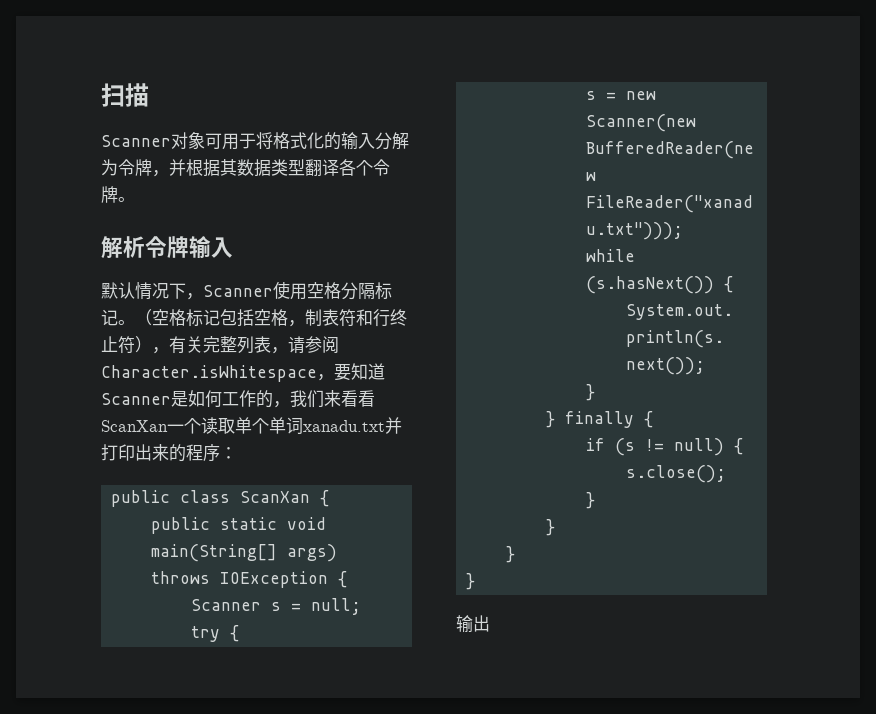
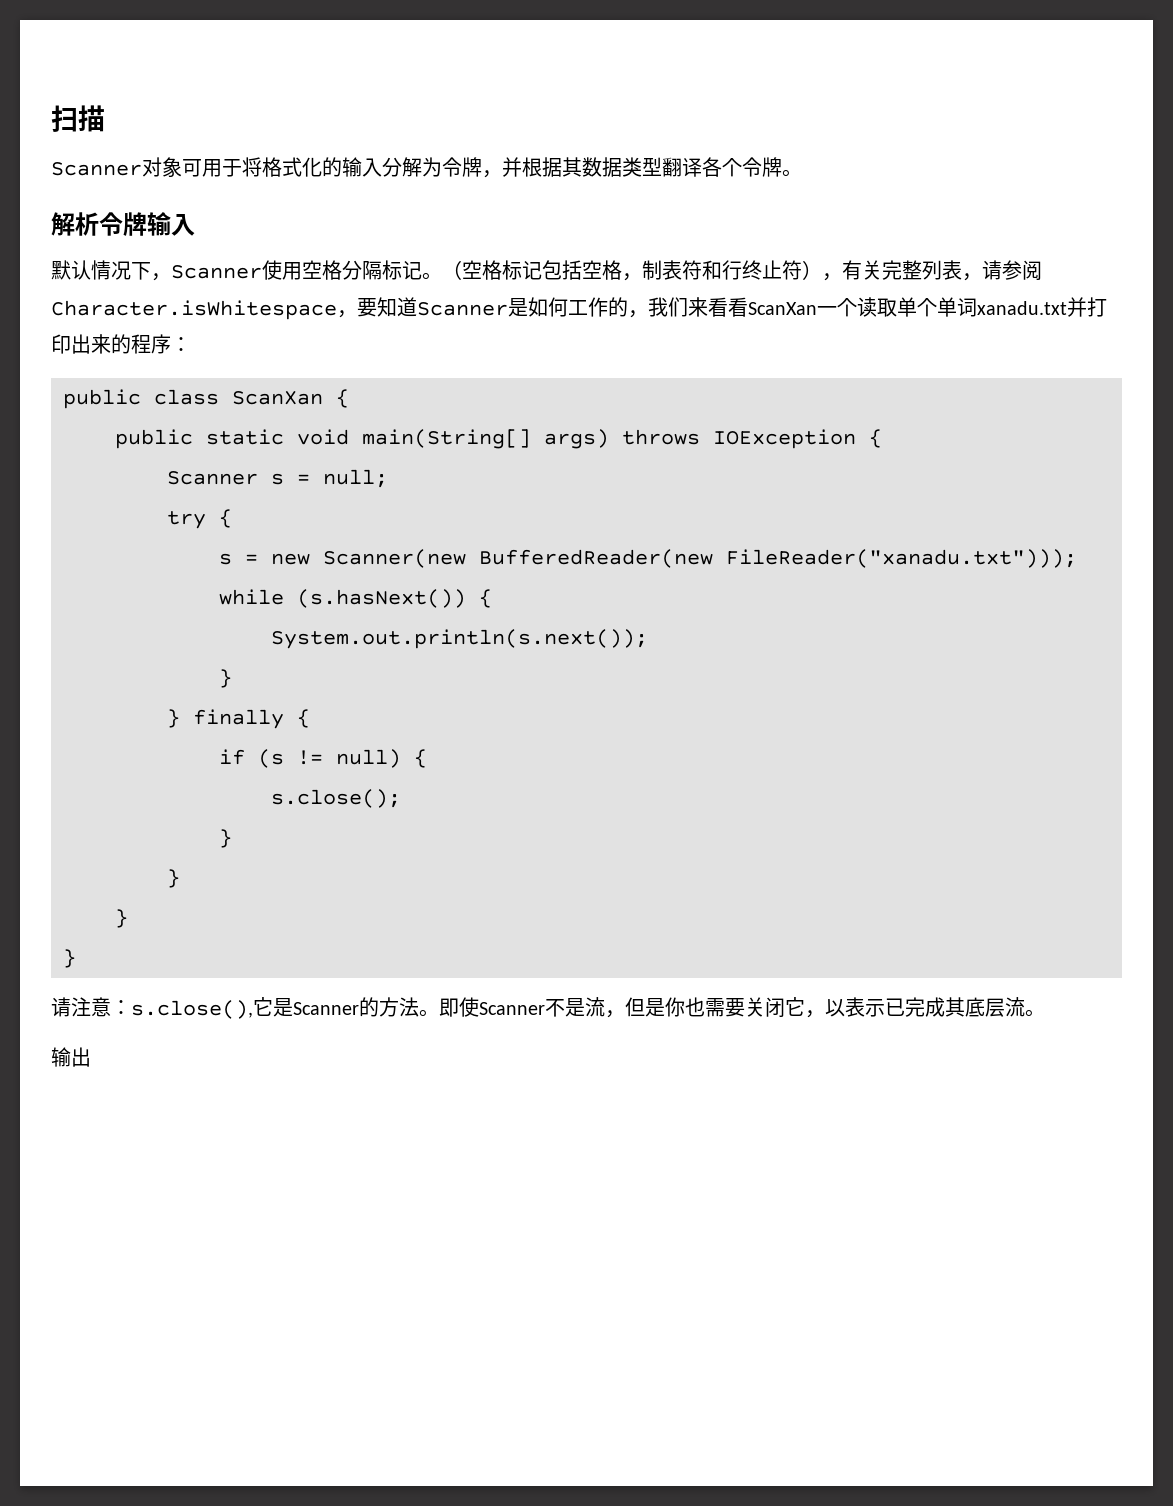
+ 请注意：s.close(),它是Scanner的方法。即使Scanner不是流，但是你也需要关闭它，以表示已完成其底层流。

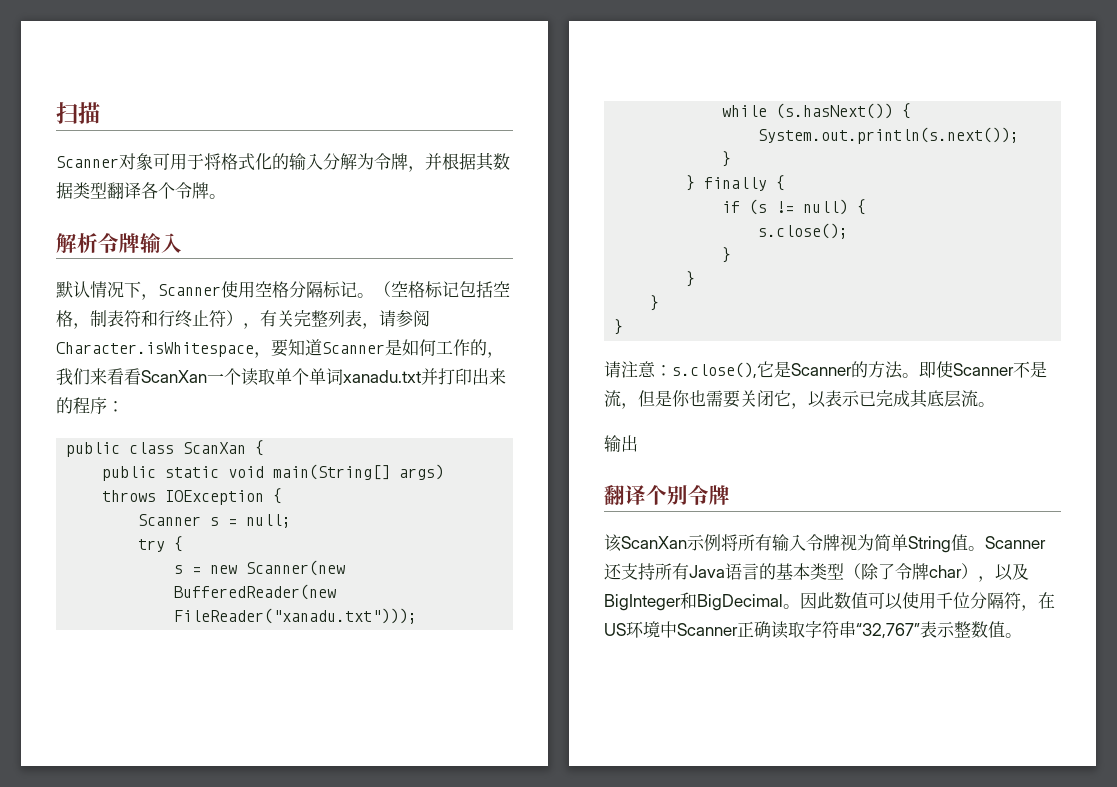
+ 翻译个别令牌
+ 该ScanXan示例将所有输入令牌视为简单String值。Scanner还支持所有Java语言的基本类型（除了令牌char），以及BigInteger和BigDecimal。因此数值可以使用千位分隔符，在US环境中Scanner正确读取字符串“32,767”表示整数值。

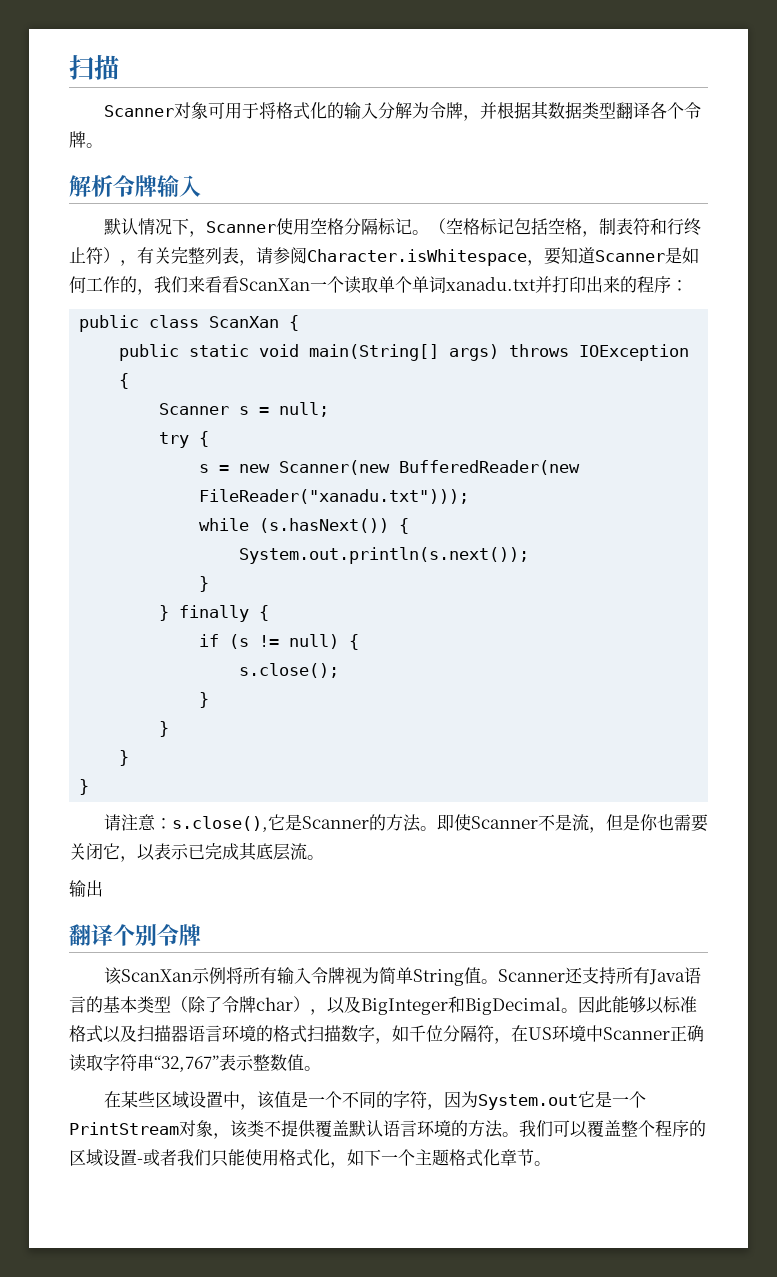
- 因此数值可以使用千位分隔符，在US环境中Scanner正确读取字符串“32,767”表示整数值。
+ 因此能够以标准格式以及扫描器语言环境的格式扫描数字，如千位分隔符，在US环境中Scanner正确读取字符串“32,767”表示整数值。
+ 在某些区域设置中，该值是一个不同的字符，因为System.out它是一个PrintStream对象，该类不提供覆盖默认语言环境的方法。我们可以覆盖整个程序的区域设置-或者我们只能使用格式化，如下一个主题格式化章节。

